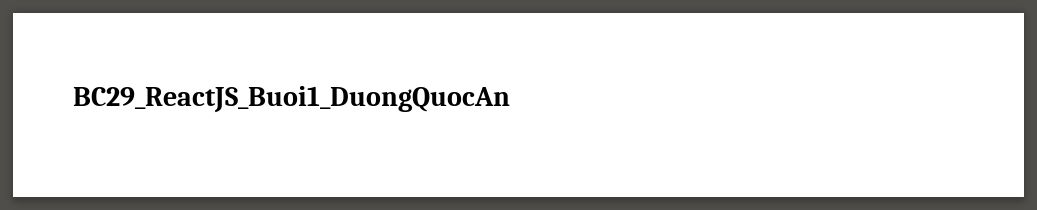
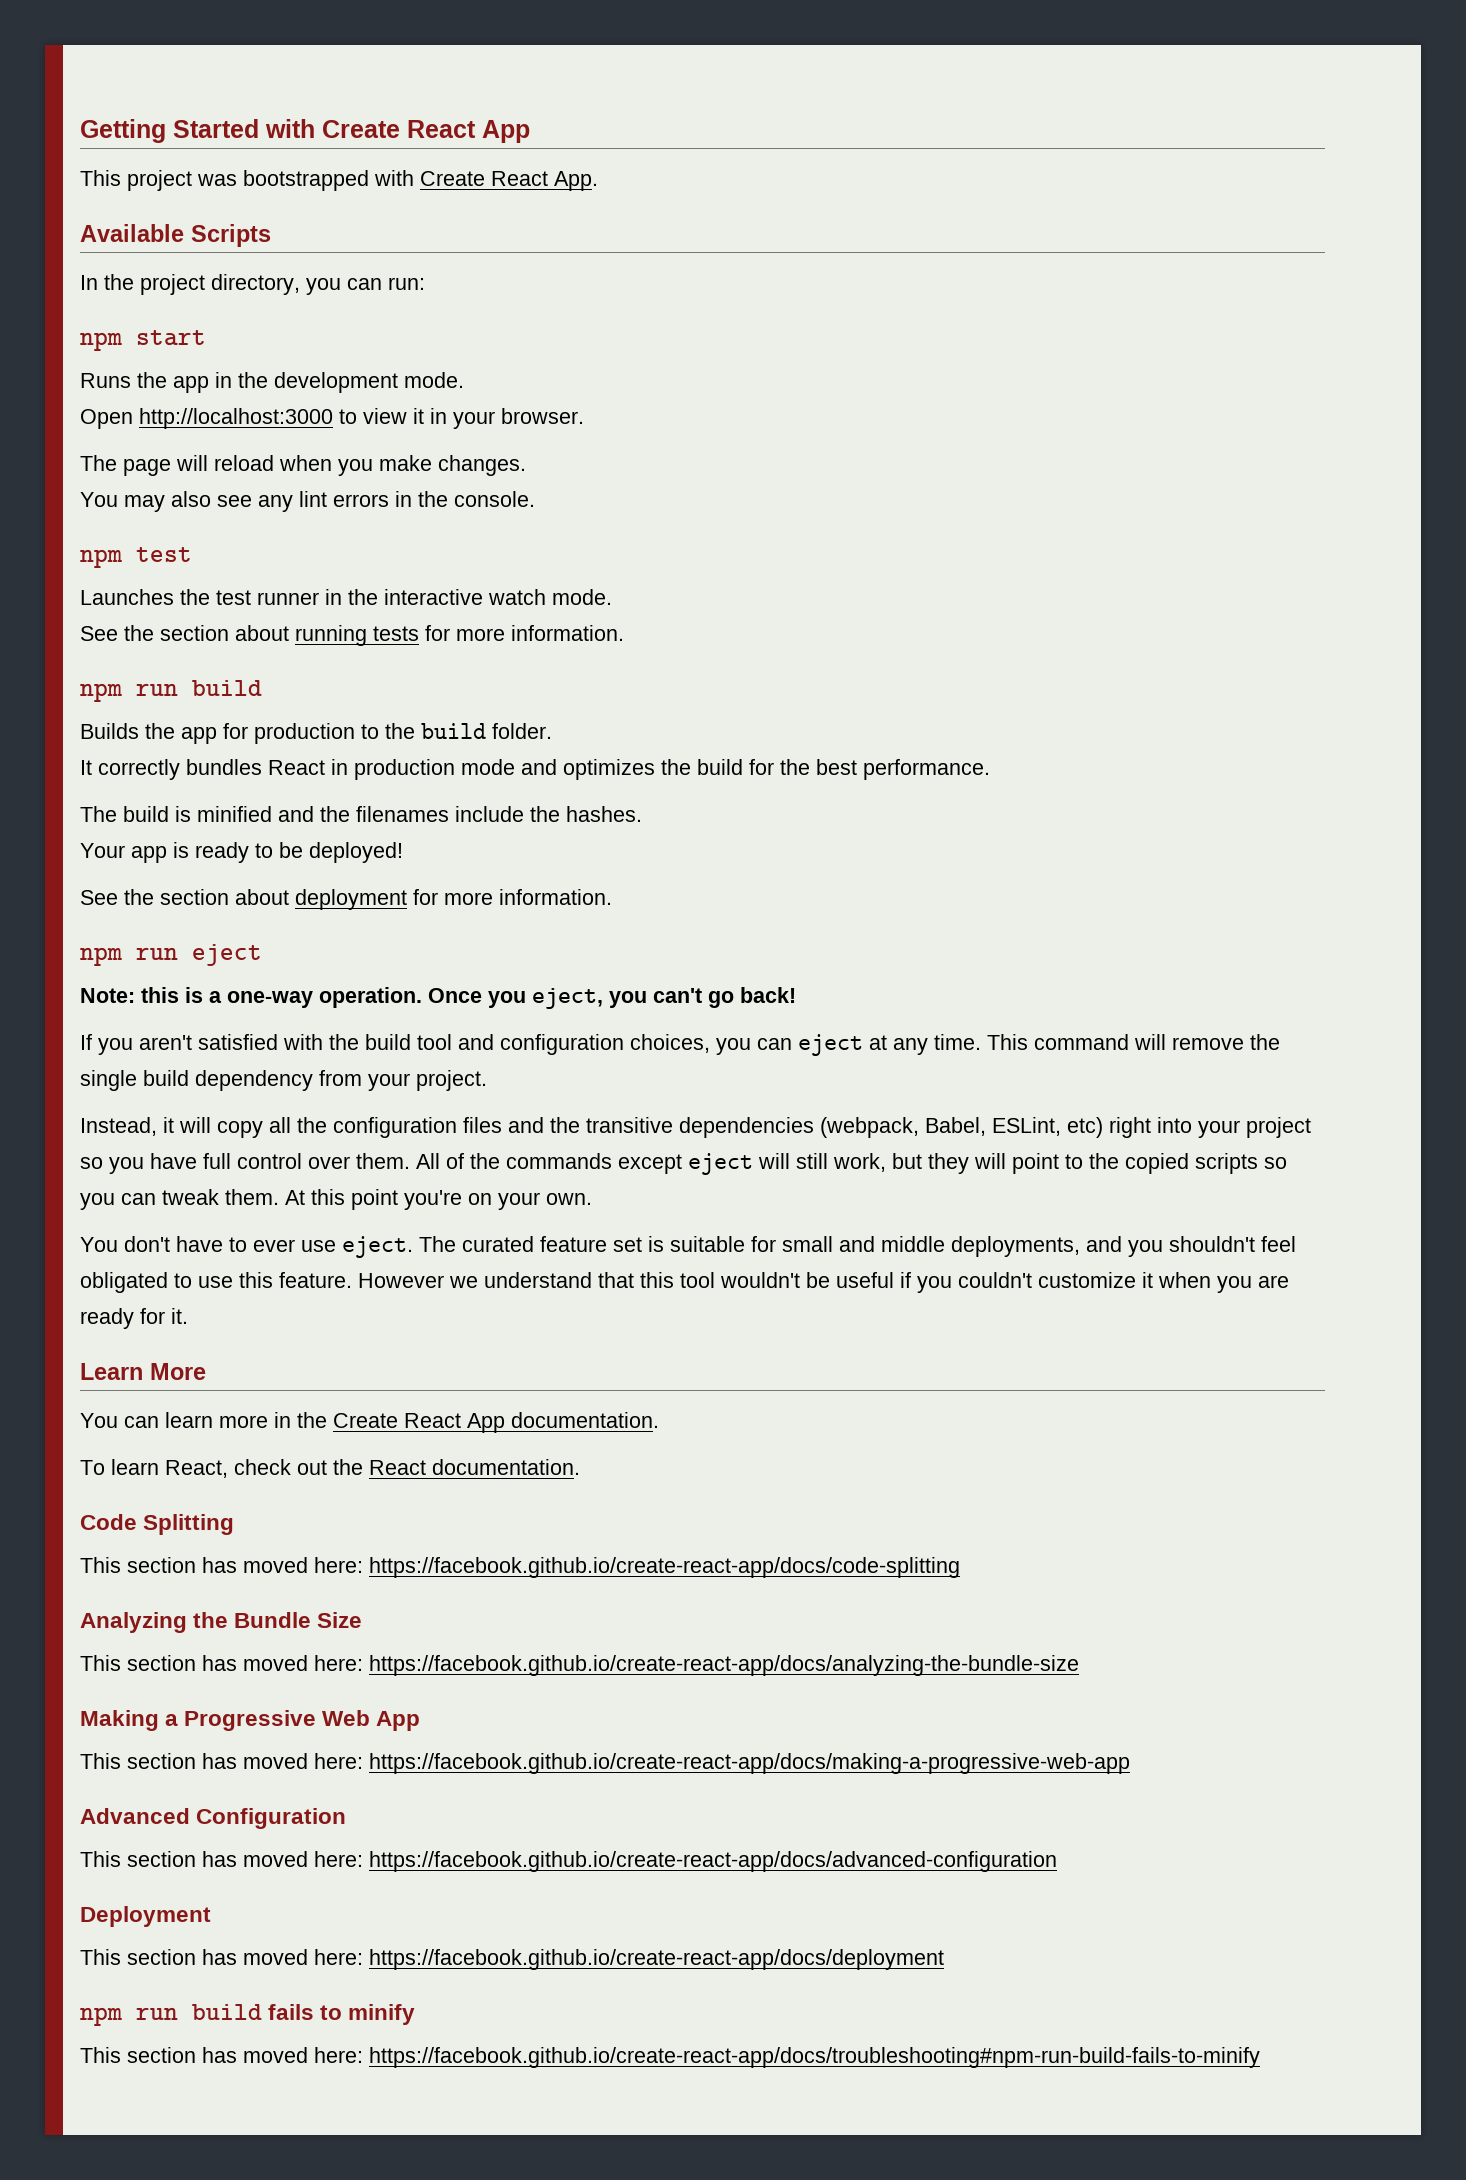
- BC29_ReactJS_Buoi1_DuongQuocAn
+ Getting Started with Create React App
+ This project was bootstrapped with Create React App.
+ Available Scripts
+ In the project directory, you can run:
+ npm start
+ Runs the app in the development mode.
+ Open http://localhost:3000 to view it in your browser.
+ The page will reload when you make changes.
+ You may also see any lint errors in the console.
+ npm test
+ Launches the test runner in the interactive watch mode.
+ See the section about running tests for more information.
+ npm run build
+ Builds the app for production to the build folder.
+ It correctly bundles React in production mode and optimizes the build for the best performance.
+ The build is minified and the filenames include the hashes.
+ Your app is ready to be deployed!
+ See the section about deployment for more information.
+ npm run eject
+ Note: this is a one-way operation. Once you eject, you can't go back!
+ If you aren't satisfied with the build tool and configuration choices, you can eject at any time. This command will remove the single build dependency from your project.
+ Instead, it will copy all the configuration files and the transitive dependencies (webpack, Babel, ESLint, etc) right into your project so you have full control over them. All of the commands except eject will still work, but they will point to the copied scripts so you can tweak them. At this point you're on your own.
+ You don't have to ever use eject. The curated feature set is suitable for small and middle deployments, and you shouldn't feel obligated to use this feature. However we understand that this tool wouldn't be useful if you couldn't customize it when you are ready for it.
+ Learn More
+ You can learn more in the Create React App documentation.
+ To learn React, check out the React documentation.
+ Code Splitting
+ This section has moved here: https://facebook.github.io/create-react-app/docs/code-splitting
+ Analyzing the Bundle Size
+ This section has moved here: https://facebook.github.io/create-react-app/docs/analyzing-the-bundle-size
+ Making a Progressive Web App
+ This section has moved here: https://facebook.github.io/create-react-app/docs/making-a-progressive-web-app
+ Advanced Configuration
+ This section has moved here: https://facebook.github.io/create-react-app/docs/advanced-configuration
+ Deployment
+ This section has moved here: https://facebook.github.io/create-react-app/docs/deployment
+ npm run build fails to minify
+ This section has moved here: https://facebook.github.io/create-react-app/docs/troubleshooting#npm-run-build-fails-to-minify

